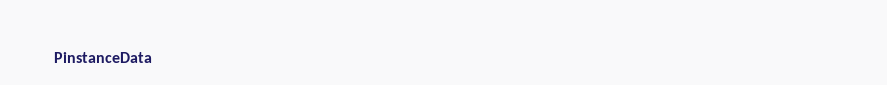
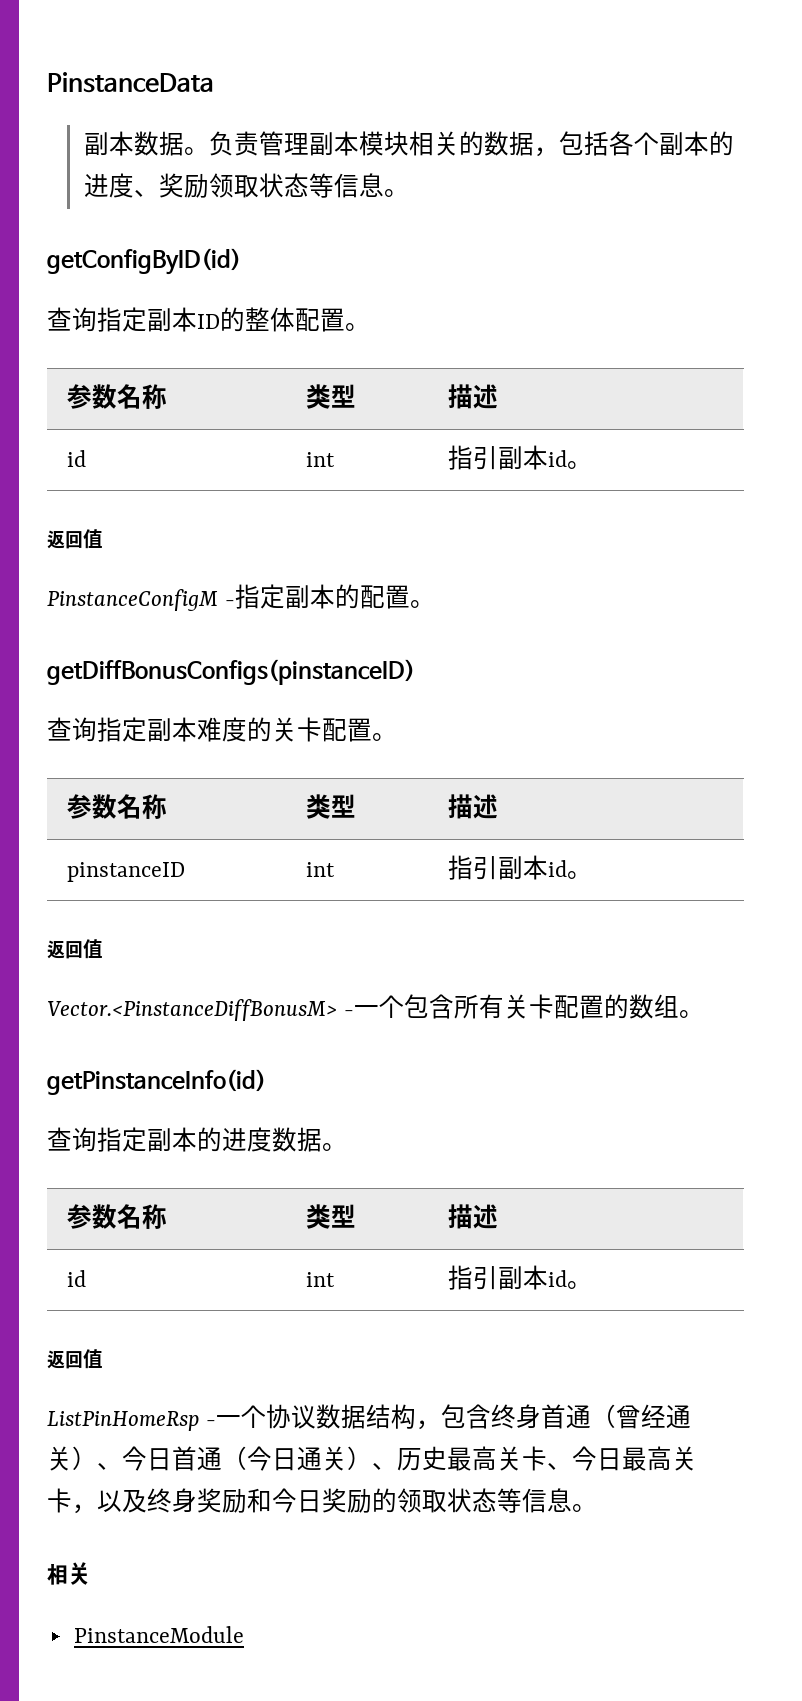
+ 副本数据。负责管理副本模块相关的数据，包括各个副本的进度、奖励领取状态等信息。
+ getConfigByID(id)
+ 查询指定副本ID的整体配置。
+ 参数名称 | 类型 | 描述
+ id | int | 指引副本id。
+ 返回值
+ PinstanceConfigM -指定副本的配置。
+ getDiffBonusConfigs(pinstanceID)
+ 查询指定副本难度的关卡配置。
+ 参数名称 | 类型 | 描述
+ pinstanceID | int | 指引副本id。
+ 返回值
+ Vector.<PinstanceDiffBonusM> -一个包含所有关卡配置的数组。
+ getPinstanceInfo(id)
+ 查询指定副本的进度数据。
+ 参数名称 | 类型 | 描述
+ id | int | 指引副本id。
+ 返回值
+ ListPinHomeRsp -一个协议数据结构，包含终身首通（曾经通关）、今日首通（今日通关）、历史最高关卡、今日最高关卡，以及终身奖励和今日奖励的领取状态等信息。
+ 相关
+ PinstanceModule

